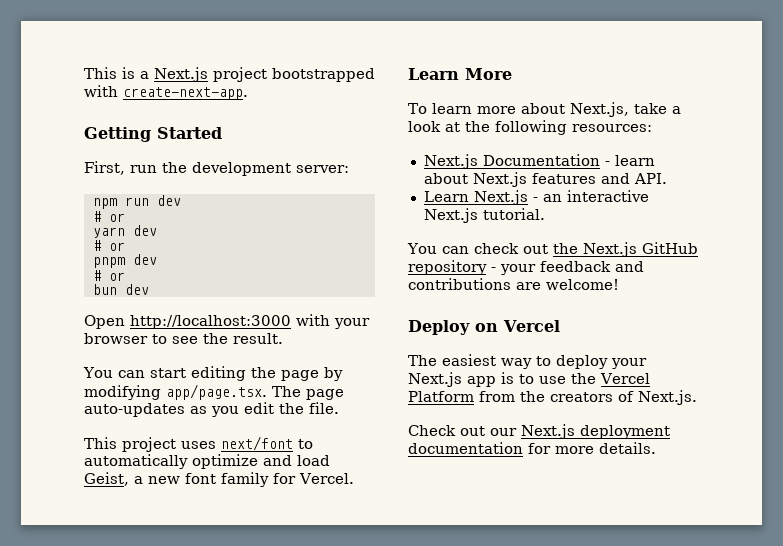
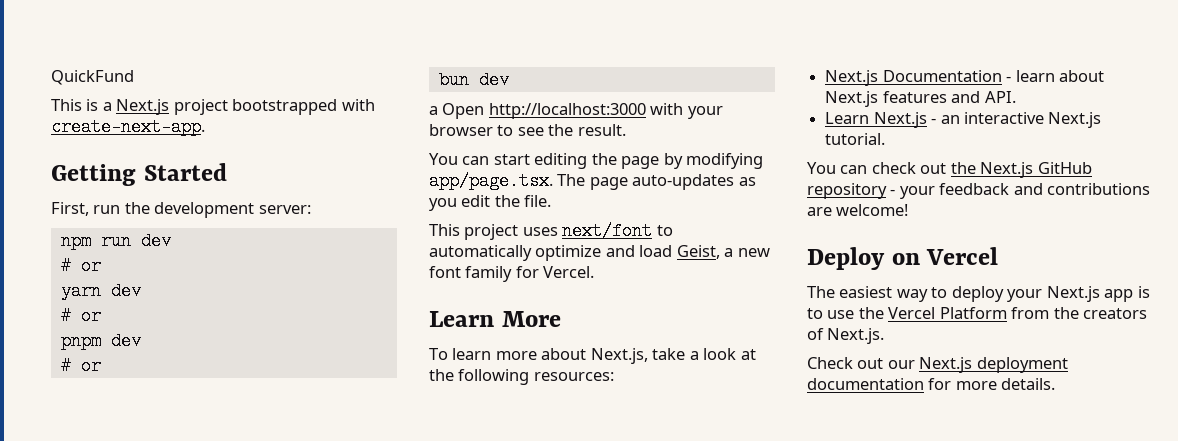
+ QuickFund
- Open http://localhost:3000 with your browser to see the result.
+ a Open http://localhost:3000 with your browser to see the result.

